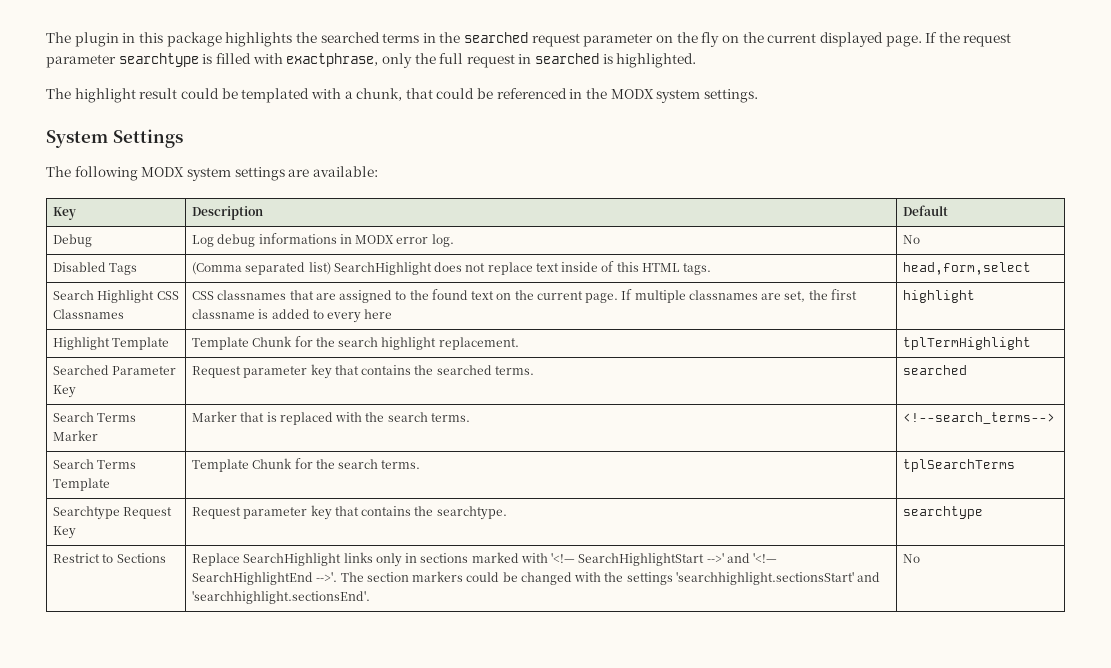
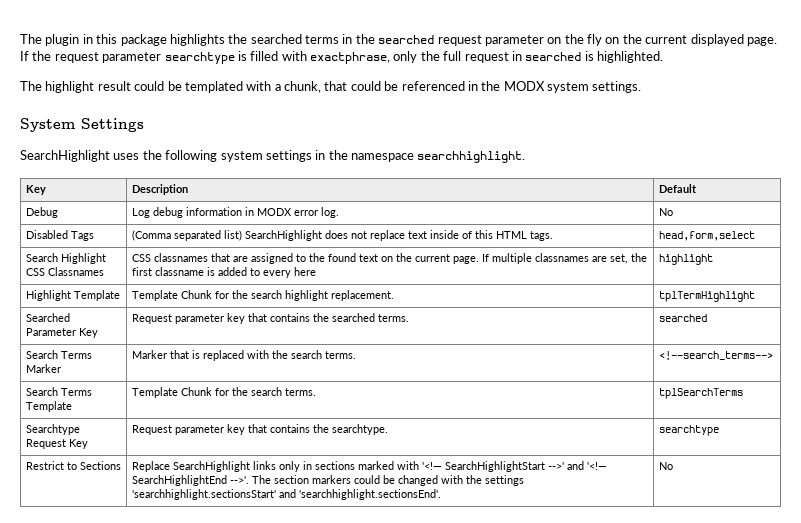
- The following MODX system settings are available:
+ SearchHighlight uses the following system settings in the namespace searchhighlight.
- Debug | Log debug informations in MODX error log. | No
+ Debug | Log debug information in MODX error log. | No

